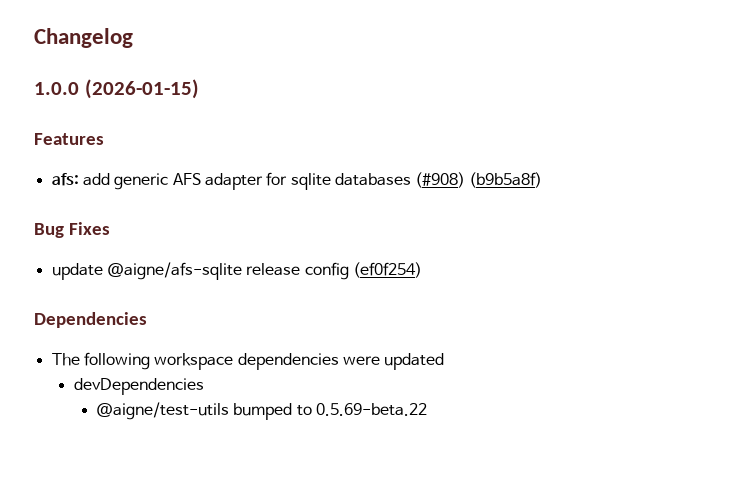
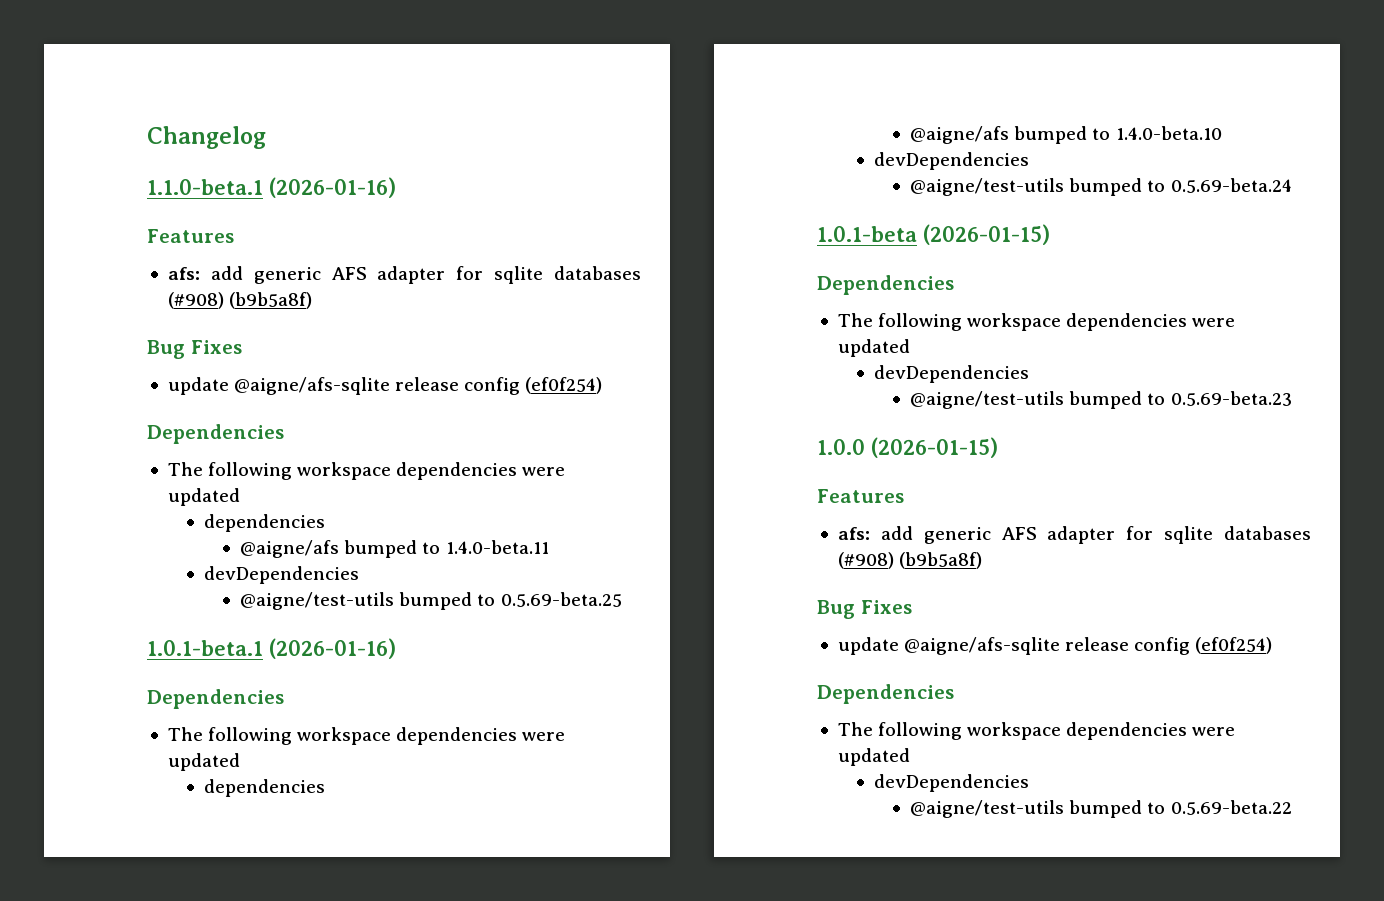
+ 1.1.0-beta.1 (2026-01-16)
+ Features
+ afs: add generic AFS adapter for sqlite databases (#908) (b9b5a8f)
+ Bug Fixes
+ update @aigne/afs-sqlite release config (ef0f254)
+ Dependencies
+ The following workspace dependencies were updated
+ dependencies
+ @aigne/afs bumped to 1.4.0-beta.11
+ devDependencies
+ @aigne/test-utils bumped to 0.5.69-beta.25
+ 1.0.1-beta.1 (2026-01-16)
+ Dependencies
+ The following workspace dependencies were updated
+ dependencies
+ @aigne/afs bumped to 1.4.0-beta.10
+ devDependencies
+ @aigne/test-utils bumped to 0.5.69-beta.24
+ 1.0.1-beta (2026-01-15)
+ Dependencies
+ The following workspace dependencies were updated
+ devDependencies
+ @aigne/test-utils bumped to 0.5.69-beta.23

